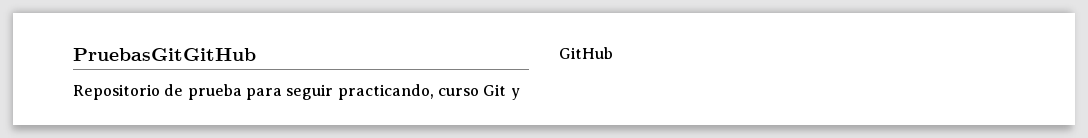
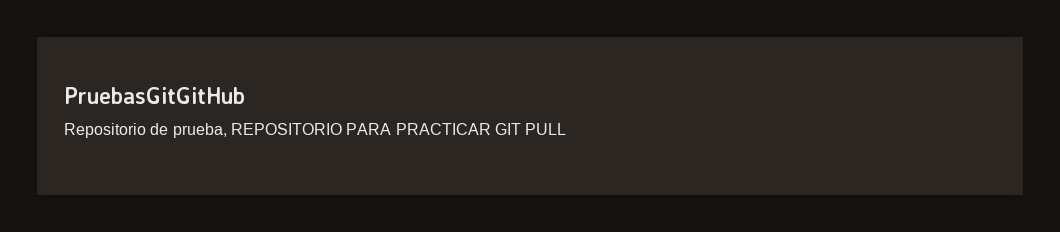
- Repositorio de prueba para seguir practicando, curso Git y GitHub
+ Repositorio de prueba, REPOSITORIO PARA PRACTICAR GIT PULL

